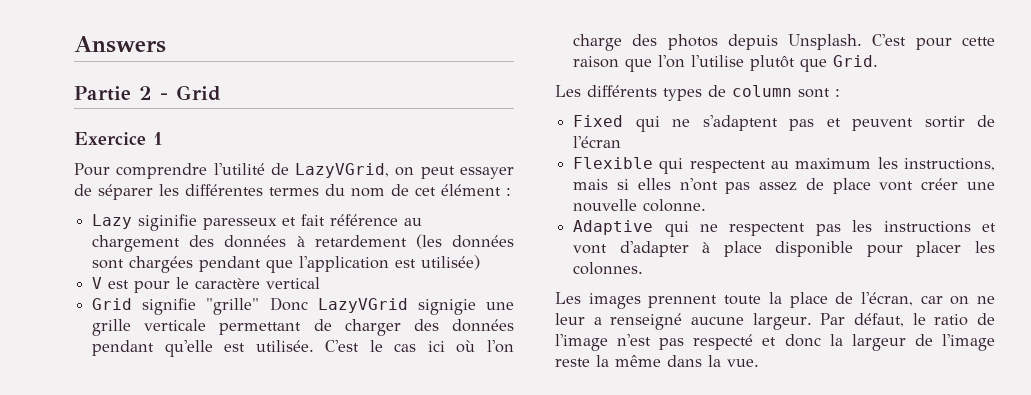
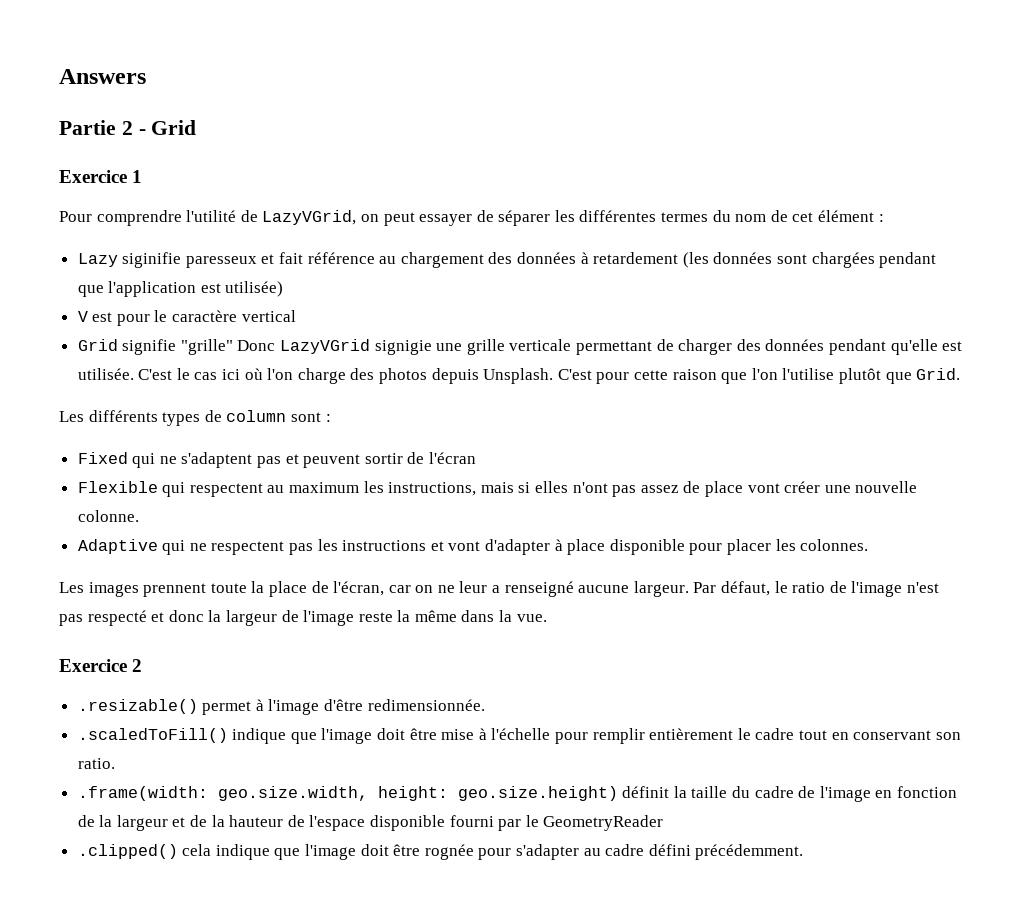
+ Exercice 2
+ .resizable() permet à l'image d'être redimensionnée.
+ .scaledToFill() indique que l'image doit être mise à l'échelle pour remplir entièrement le cadre tout en conservant son ratio.
+ .frame(width: geo.size.width, height: geo.size.height) définit la taille du cadre de l'image en fonction de la largeur et de la hauteur de l'espace disponible fourni par le GeometryReader
+ .clipped() cela indique que l'image doit être rognée pour s'adapter au cadre défini précédemment.

